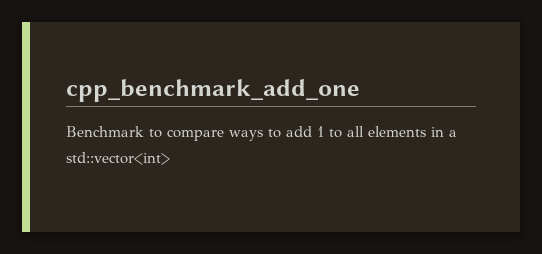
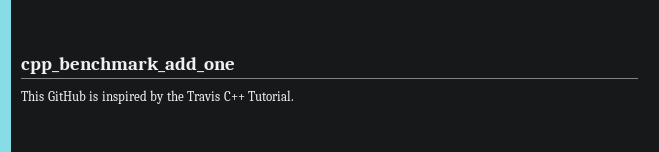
- Benchmark to compare ways to add 1 to all elements in a std::vector<int>
+ This GitHub is inspired by the Travis C++ Tutorial.

